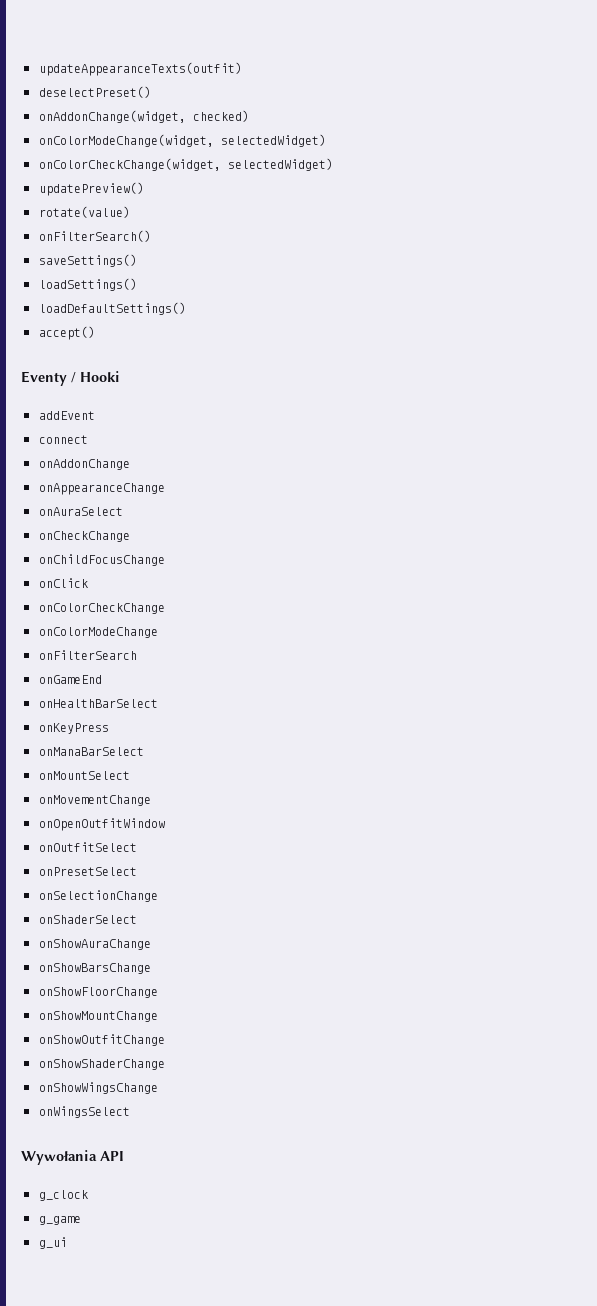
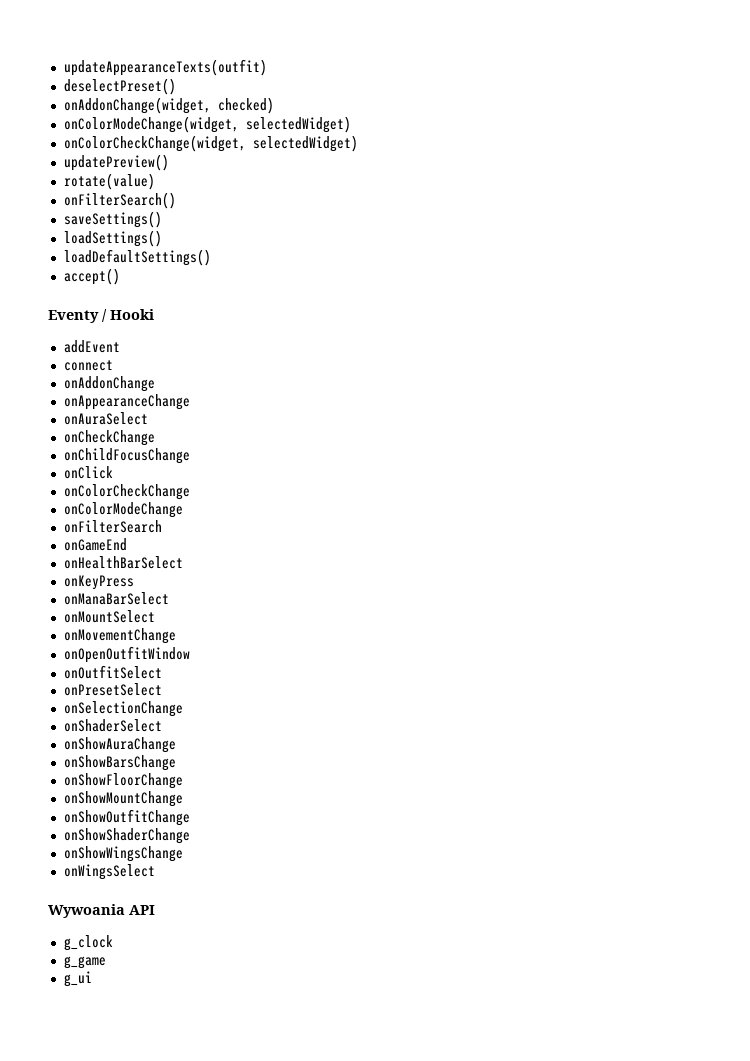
- Wywołania API
+ Wywoania API

